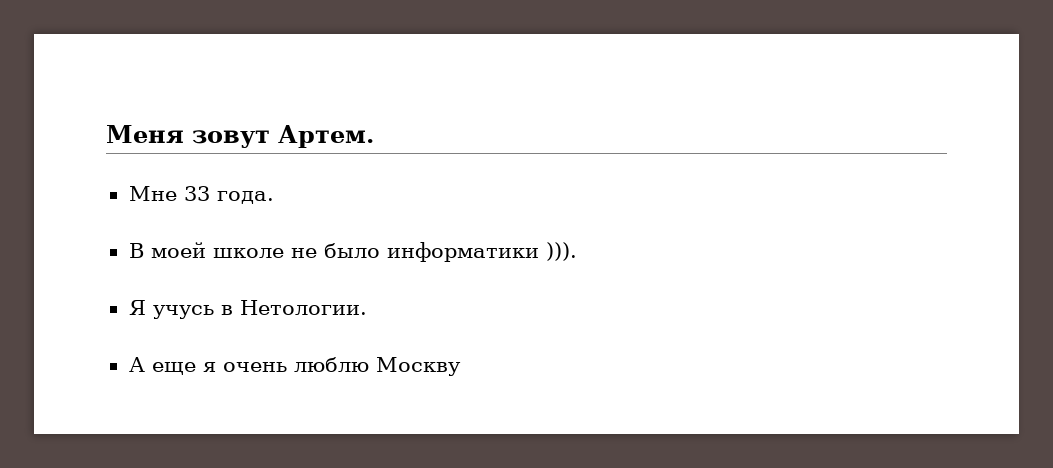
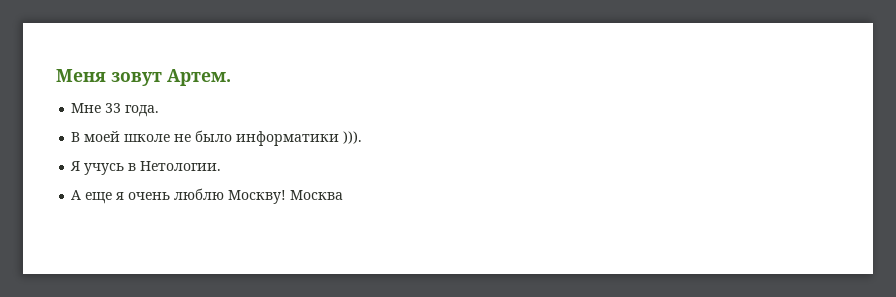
- А еще я очень люблю Москву
+ А еще я очень люблю Москву! Москва

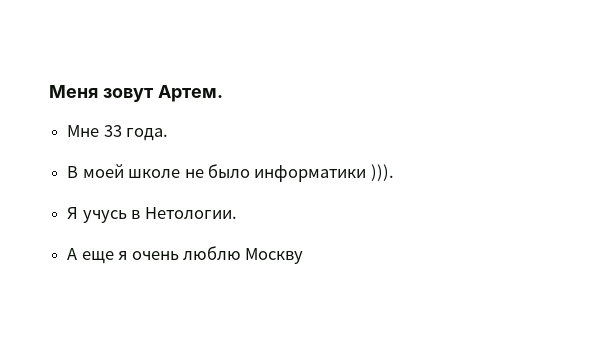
- А еще я очень люблю Москву! Москва
+ А еще я очень люблю Москву

